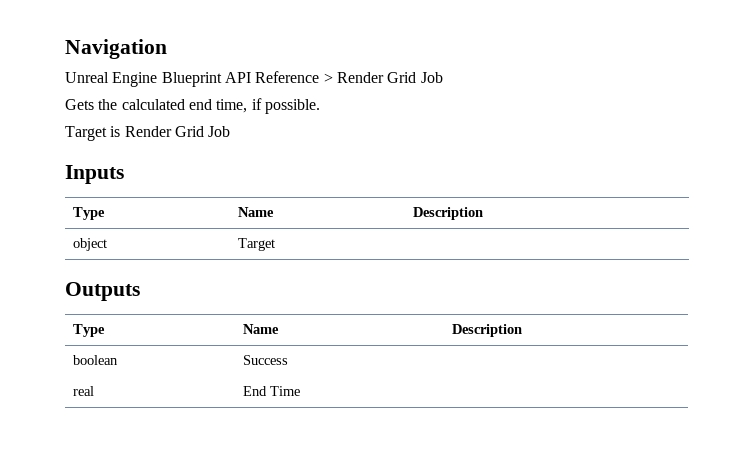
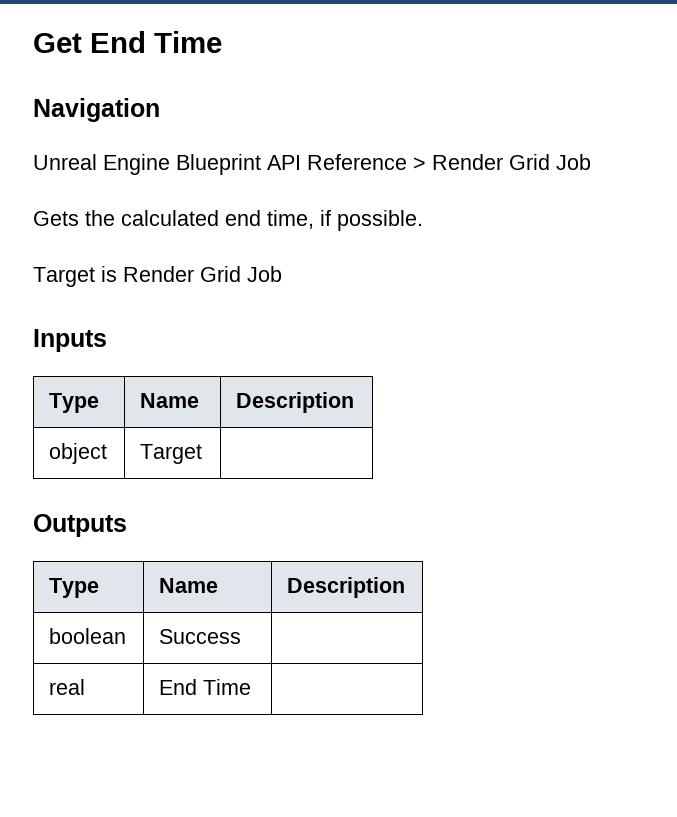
+ Get End Time

